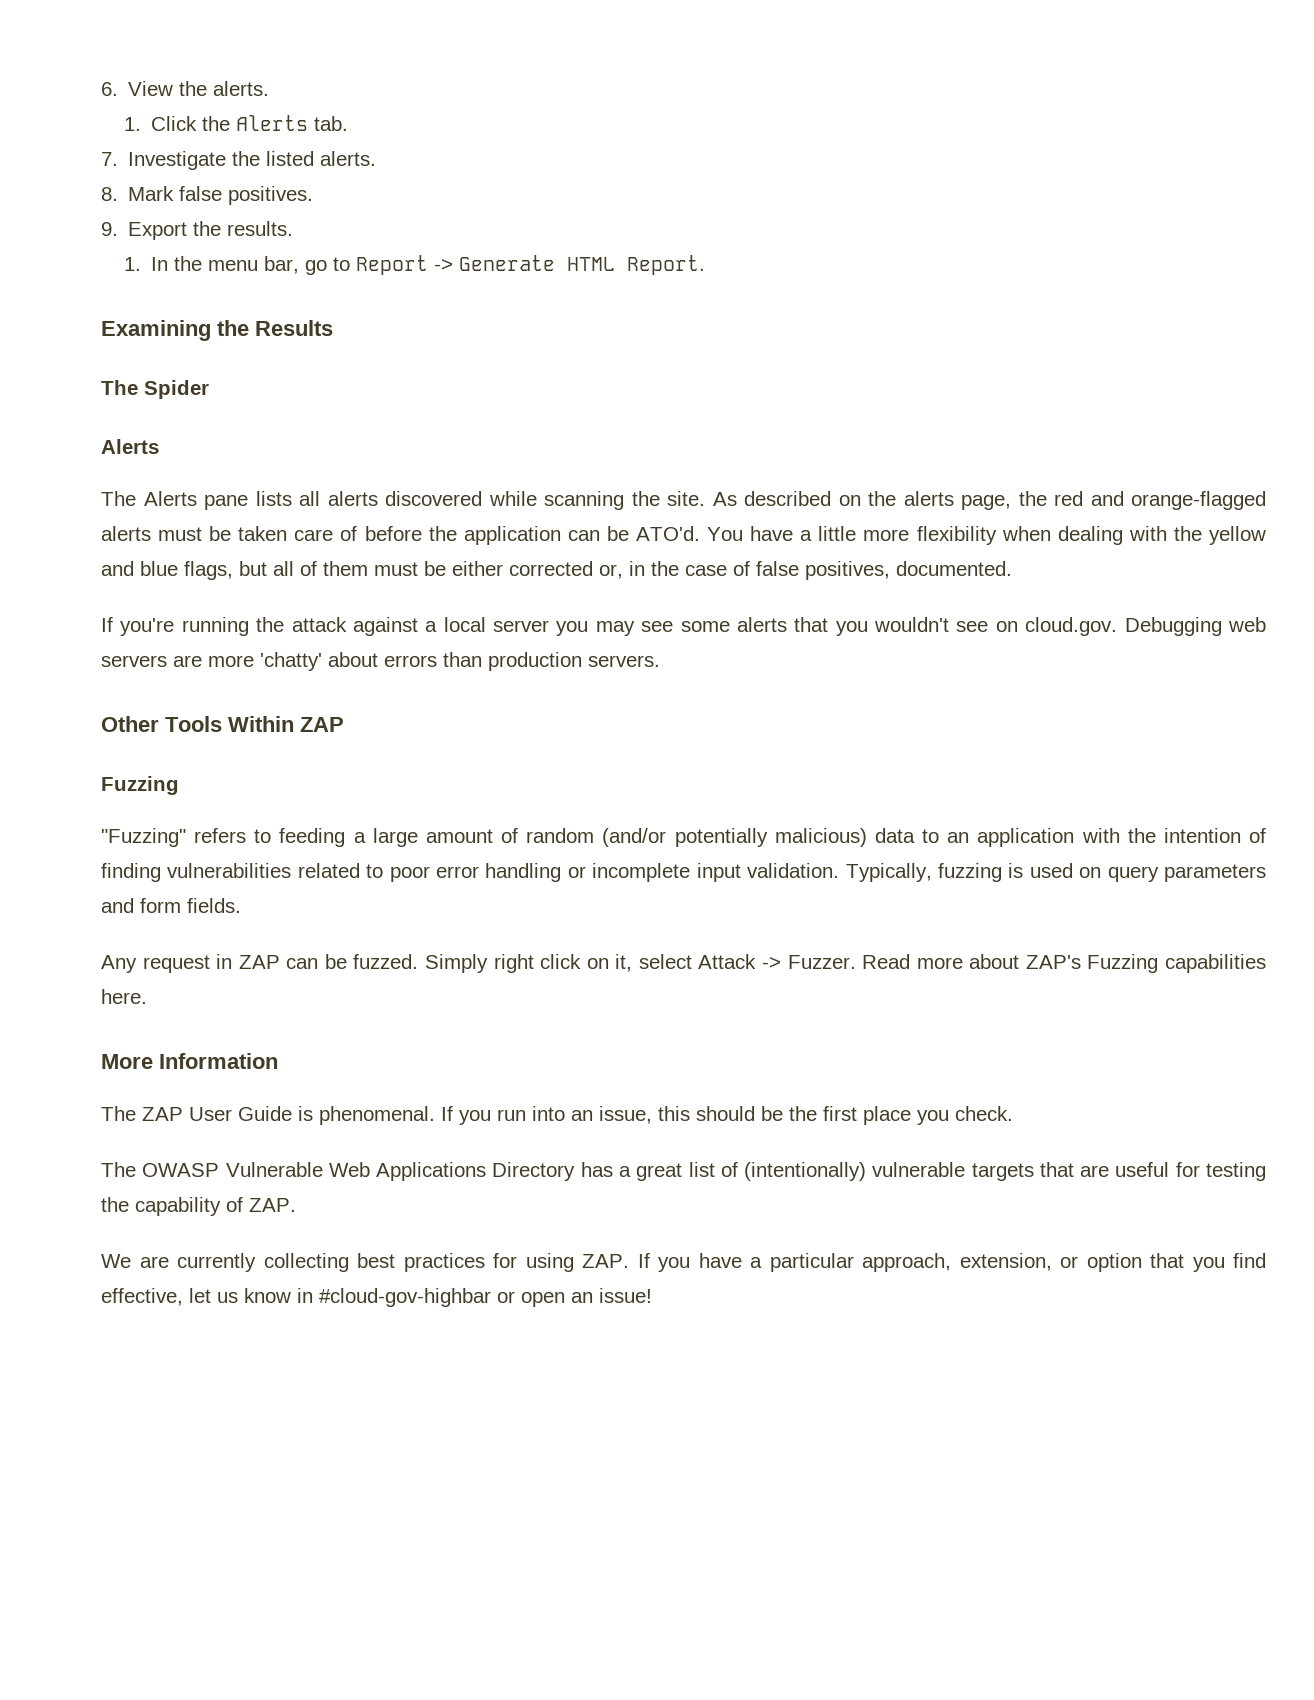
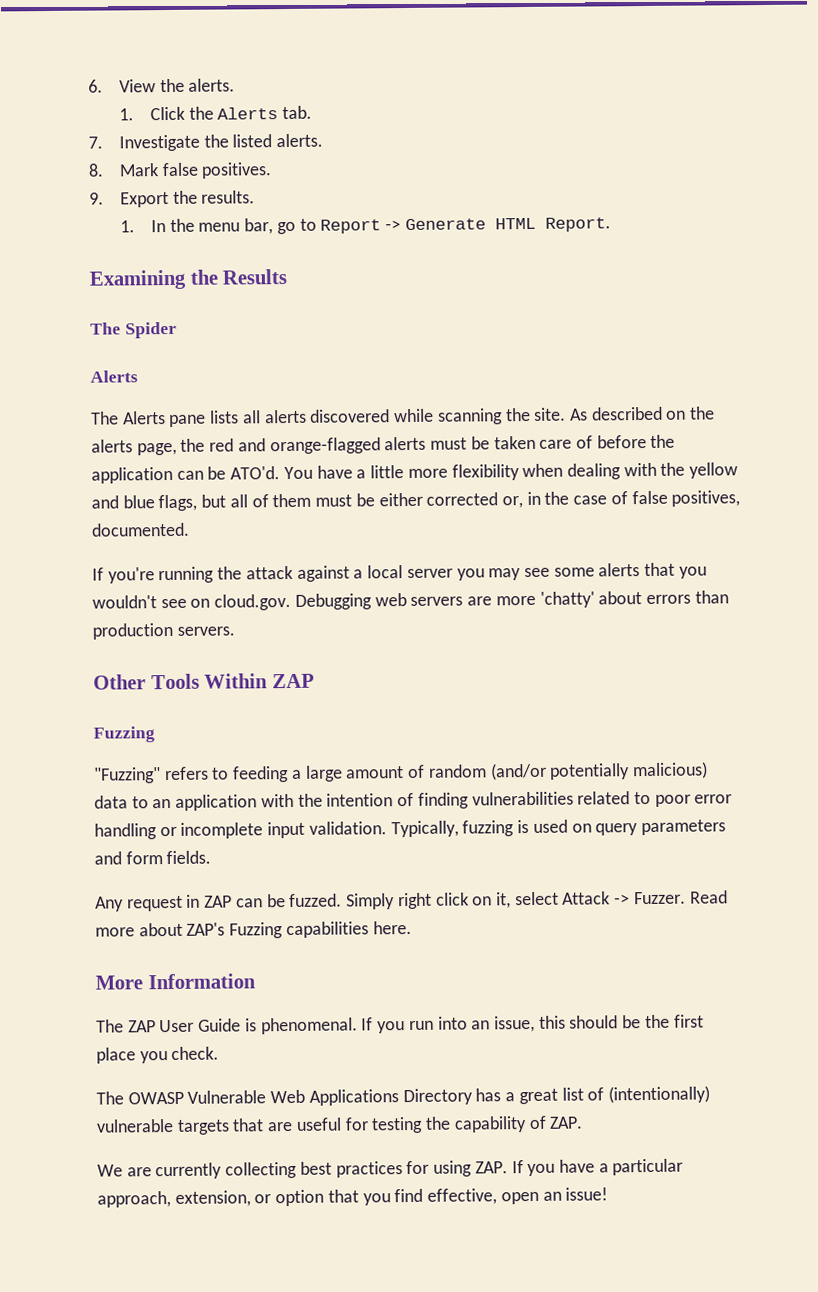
- We are currently collecting best practices for using ZAP. If you have a particular approach, extension, or option that you find effective, let us know in #cloud-gov-highbar or open an issue!
+ We are currently collecting best practices for using ZAP. If you have a particular approach, extension, or option that you find effective, open an issue!

